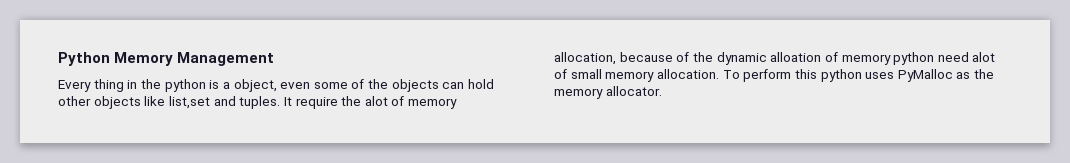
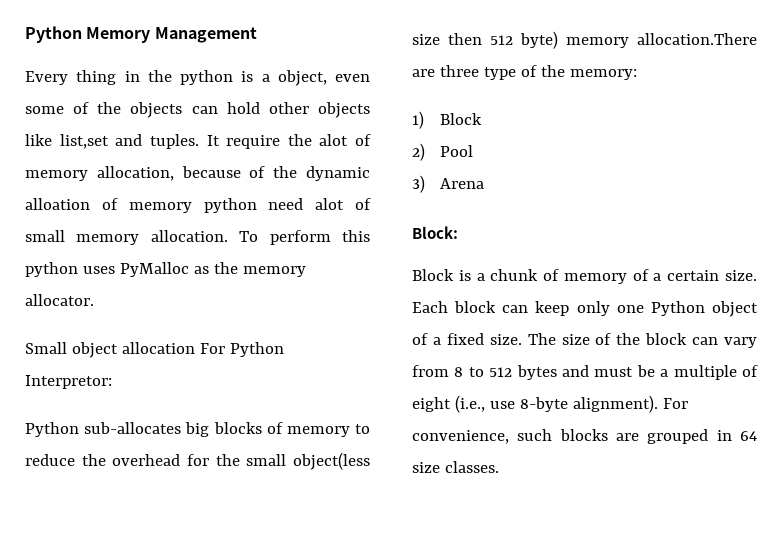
+ Small object allocation For Python Interpretor:
+ Python sub-allocates big blocks of memory to reduce the overhead for the small object(less size then 512 byte) memory allocation.There are three type of the memory:
+ 1) Block
+ 2) Pool
+ 3) Arena
+ Block:
+ Block is a chunk of memory of a certain size. Each block can keep only one Python object of a fixed size. The size of the block can vary from 8 to 512 bytes and must be a multiple of eight (i.e., use 8-byte alignment). For convenience, such blocks are grouped in 64 size classes.

